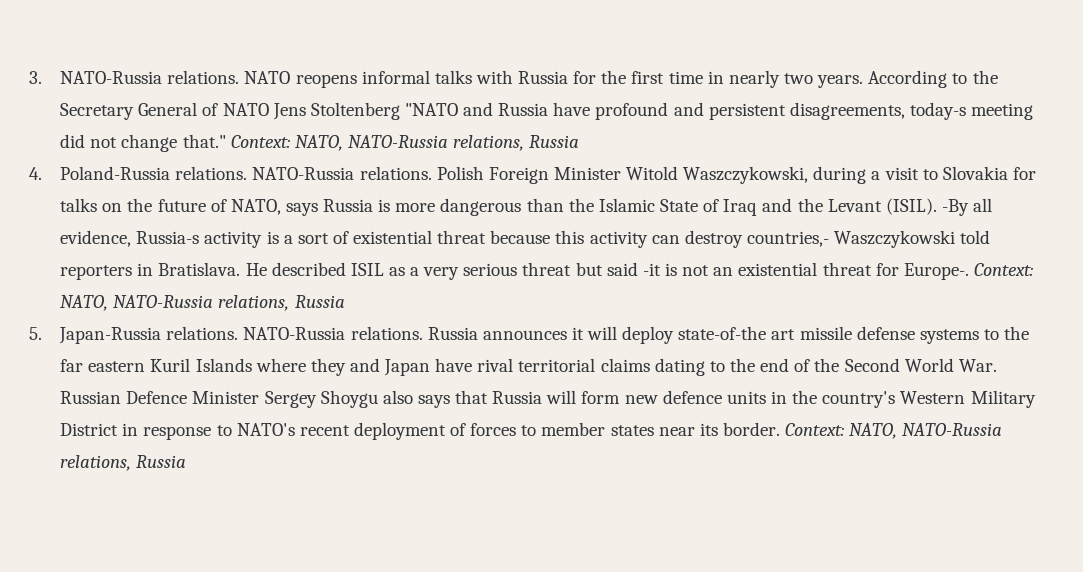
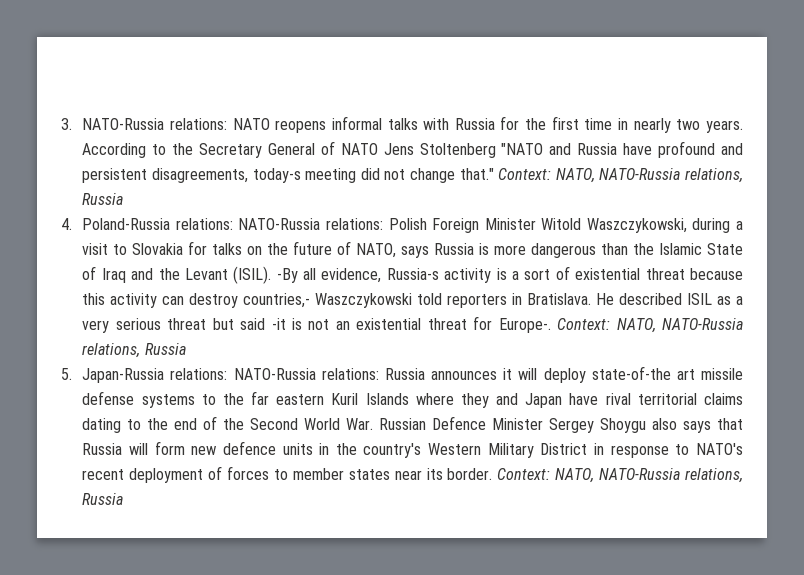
- 3. NATO-Russia relations. NATO reopens informal talks with Russia for the first time in nearly two years.
+ 3. NATO-Russia relations: NATO reopens informal talks with Russia for the first time in nearly two years.
- 4. Poland-Russia relations. NATO-Russia relations. Polish Foreign Minister Witold Waszczykowski, during a visit to Slovakia for talks on the future of NATO, says Russia is more dangerous than the Islamic State of Iraq and the Levant (ISIL).
+ 4. Poland-Russia relations: NATO-Russia relations: Polish Foreign Minister Witold Waszczykowski, during a visit to Slovakia for talks on the future of NATO, says Russia is more dangerous than the Islamic State of Iraq and the Levant (ISIL).
- 5. Japan-Russia relations. NATO-Russia relations.
+ 5. Japan-Russia relations: NATO-Russia relations:

